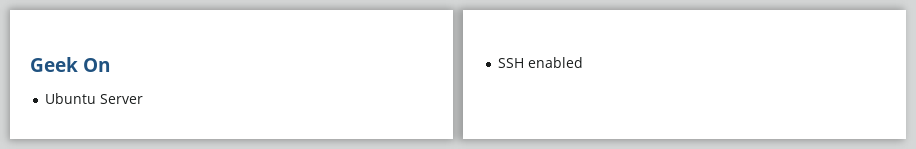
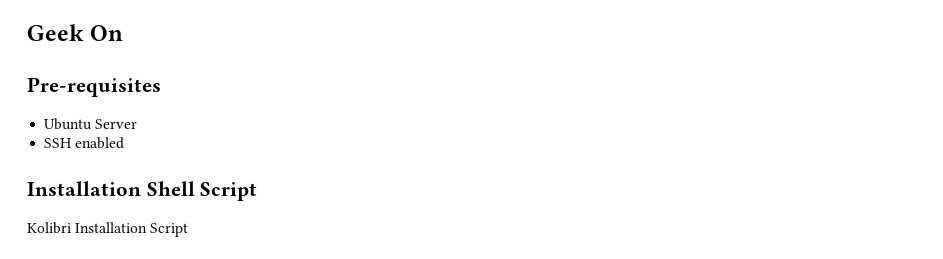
+ Pre-requisites
+ Installation Shell Script
+ Kolibri Installation Script

